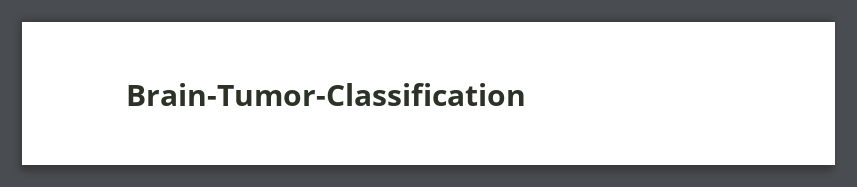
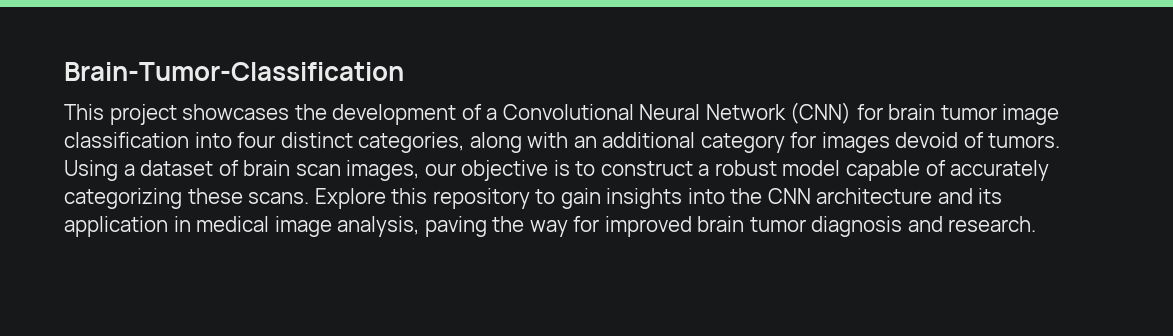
+ This project showcases the development of a Convolutional Neural Network (CNN) for brain tumor image classification into four distinct categories, along with an additional category for images devoid of tumors. Using a dataset of brain scan images, our objective is to construct a robust model capable of accurately categorizing these scans. Explore this repository to gain insights into the CNN architecture and its application in medical image analysis, paving the way for improved brain tumor diagnosis and research.

